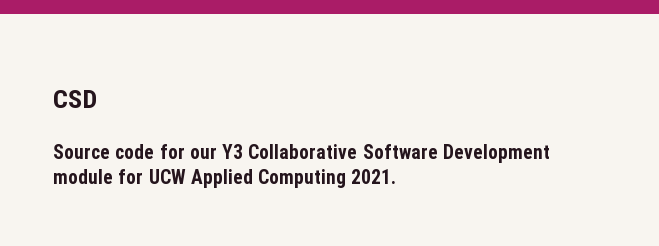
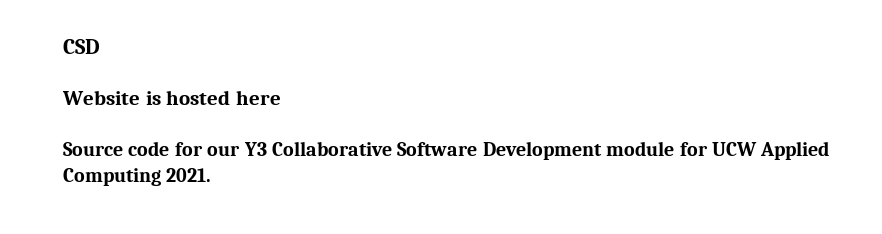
+ Website is hosted here

